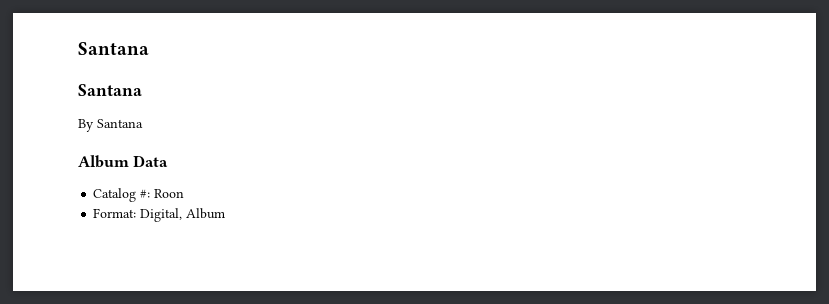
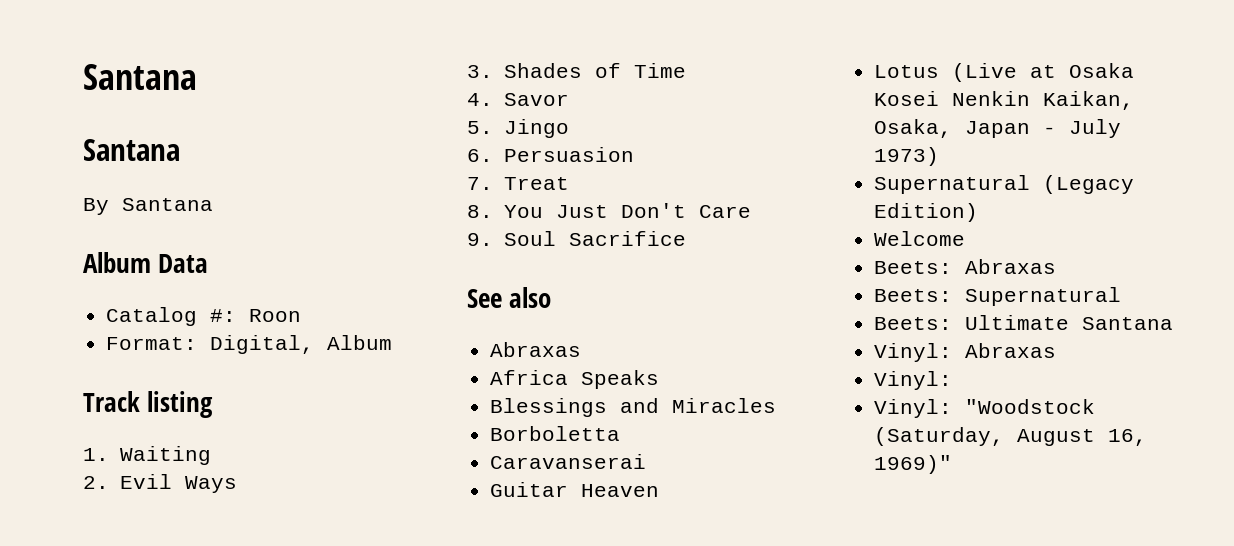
+ Track listing
+ 1. Waiting
+ 2. Evil Ways
+ 3. Shades of Time
+ 4. Savor
+ 5. Jingo
+ 6. Persuasion
+ 7. Treat
+ 8. You Just Don't Care
+ 9. Soul Sacrifice
+ See also
+ Abraxas
+ Africa Speaks
+ Blessings and Miracles
+ Borboletta
+ Caravanserai
+ Guitar Heaven
+ Lotus (Live at Osaka Kosei Nenkin Kaikan, Osaka, Japan - July 1973)
+ Supernatural (Legacy Edition)
+ Welcome
+ Beets: Abraxas
+ Beets: Supernatural
+ Beets: Ultimate Santana
+ Vinyl: Abraxas
+ Vinyl:
+ Vinyl: "Woodstock (Saturday, August 16, 1969)"

